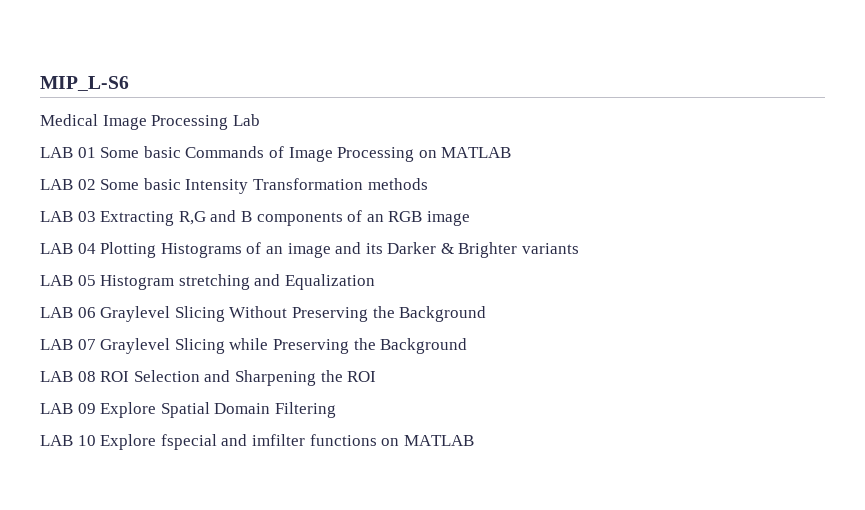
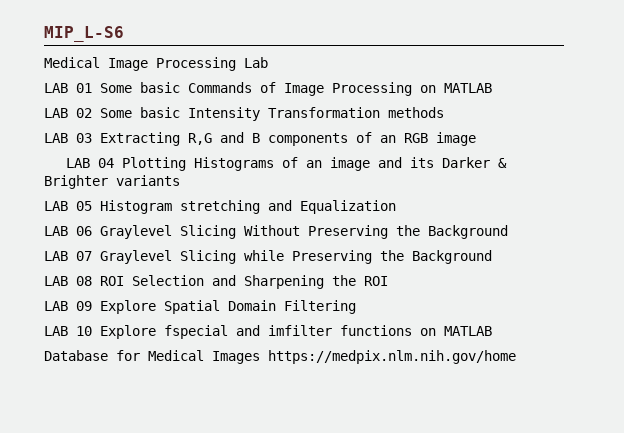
+ Database for Medical Images https://medpix.nlm.nih.gov/home

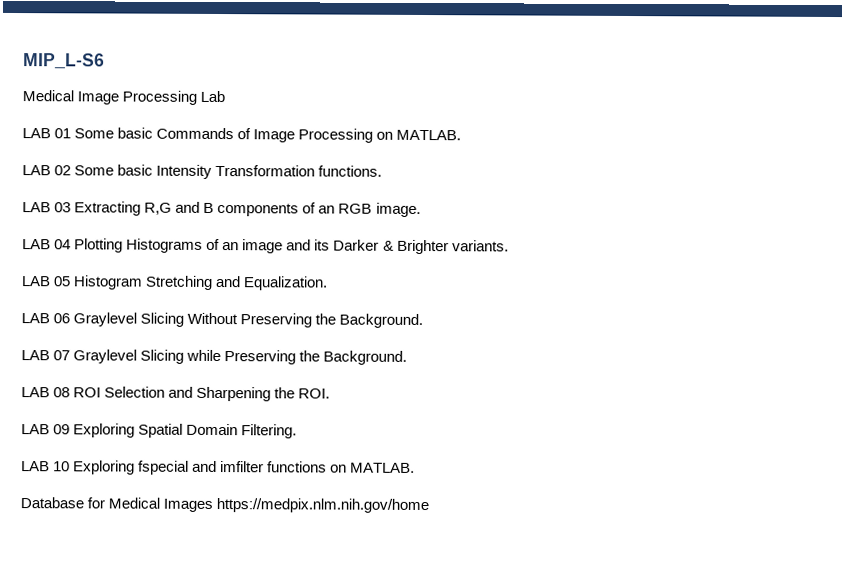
- LAB 01 Some basic Commands of Image Processing on MATLAB
+ LAB 01 Some basic Commands of Image Processing on MATLAB.
- LAB 02 Some basic Intensity Transformation methods
+ LAB 02 Some basic Intensity Transformation functions.
- LAB 03 Extracting R,G and B components of an RGB image
+ LAB 03 Extracting R,G and B components of an RGB image.
- LAB 04 Plotting Histograms of an image and its Darker & Brighter variants
+ LAB 04 Plotting Histograms of an image and its Darker & Brighter variants.
- LAB 05 Histogram stretching and Equalization
+ LAB 05 Histogram Stretching and Equalization.
- LAB 06 Graylevel Slicing Without Preserving the Background
+ LAB 06 Graylevel Slicing Without Preserving the Background.
- LAB 07 Graylevel Slicing while Preserving the Background
+ LAB 07 Graylevel Slicing while Preserving the Background.
- LAB 08 ROI Selection and Sharpening the ROI
+ LAB 08 ROI Selection and Sharpening the ROI.
- LAB 09 Explore Spatial Domain Filtering
+ LAB 09 Exploring Spatial Domain Filtering.
- LAB 10 Explore fspecial and imfilter functions on MATLAB
+ LAB 10 Exploring fspecial and imfilter functions on MATLAB.

